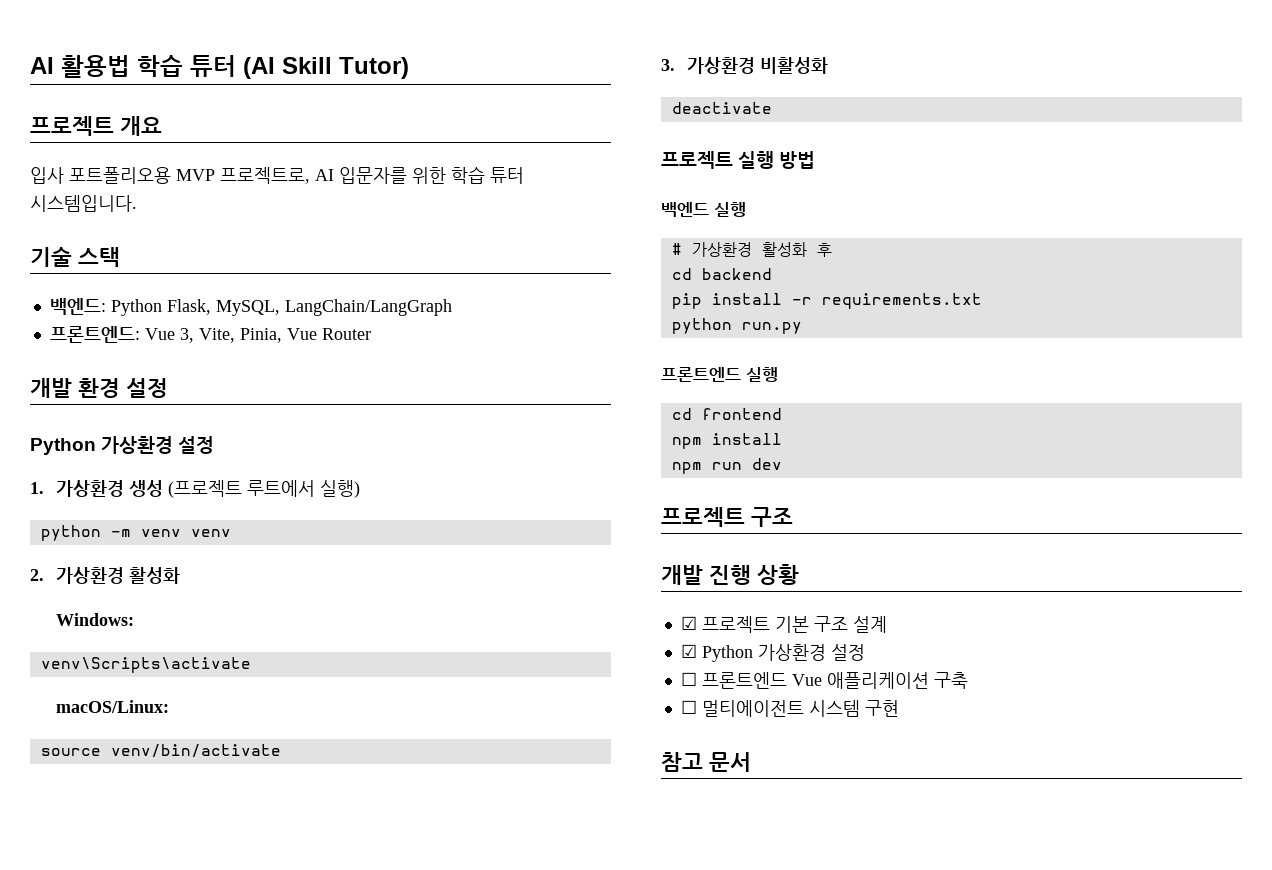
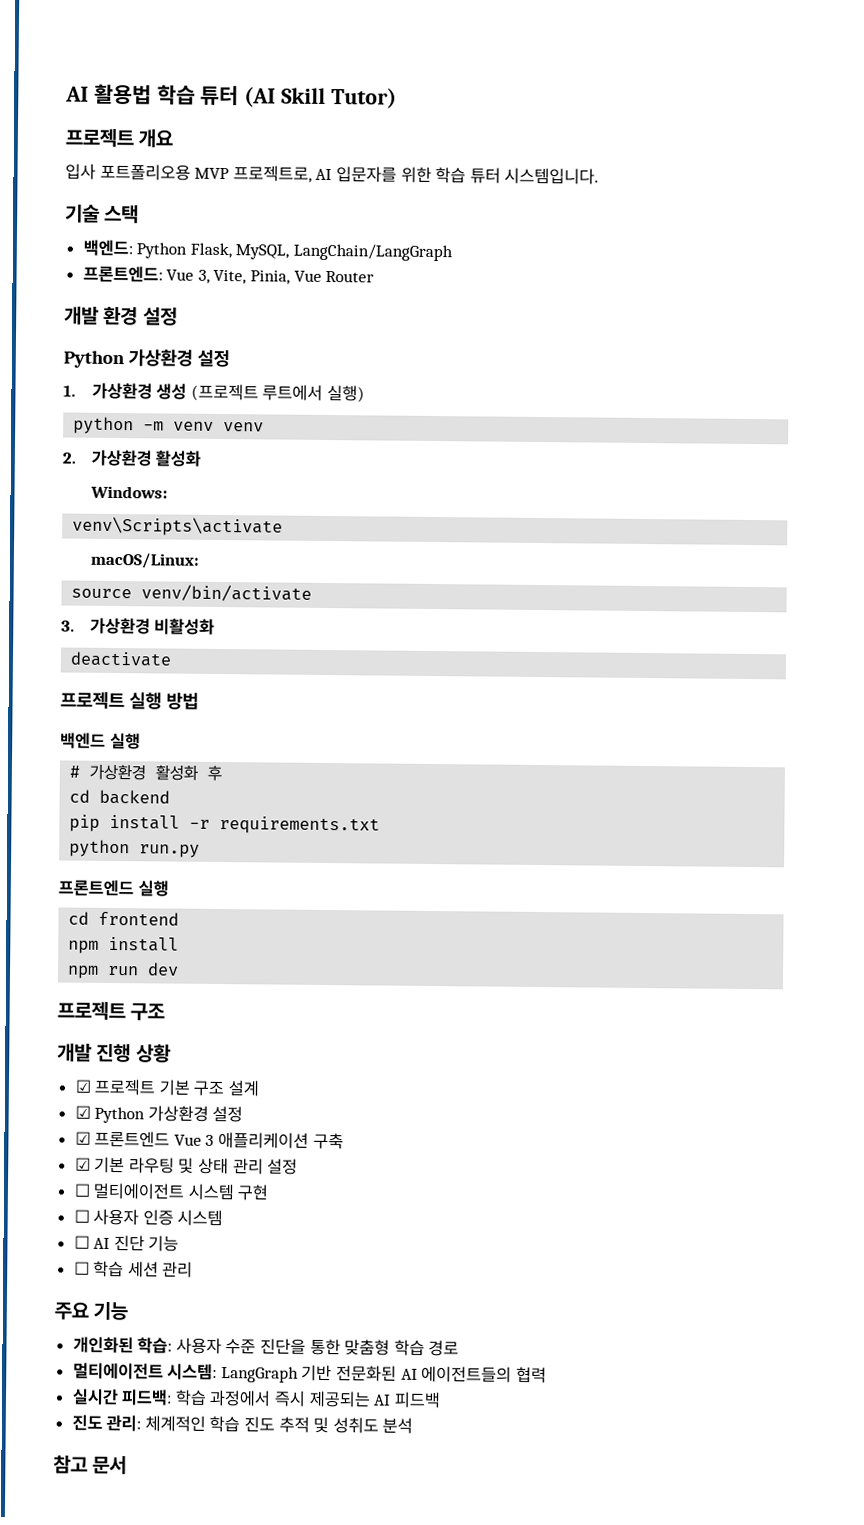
- ☐ 프론트엔드 Vue 애플리케이션 구축
+ ☑ 프론트엔드 Vue 3 애플리케이션 구축
+ ☑ 기본 라우팅 및 상태 관리 설정
  ☐ 멀티에이전트 시스템 구현
+ ☐ 사용자 인증 시스템
+ ☐ AI 진단 기능
+ ☐ 학습 세션 관리
+ 주요 기능
+ 개인화된 학습: 사용자 수준 진단을 통한 맞춤형 학습 경로
+ 멀티에이전트 시스템: LangGraph 기반 전문화된 AI 에이전트들의 협력
+ 실시간 피드백: 학습 과정에서 즉시 제공되는 AI 피드백
+ 진도 관리: 체계적인 학습 진도 추적 및 성취도 분석

